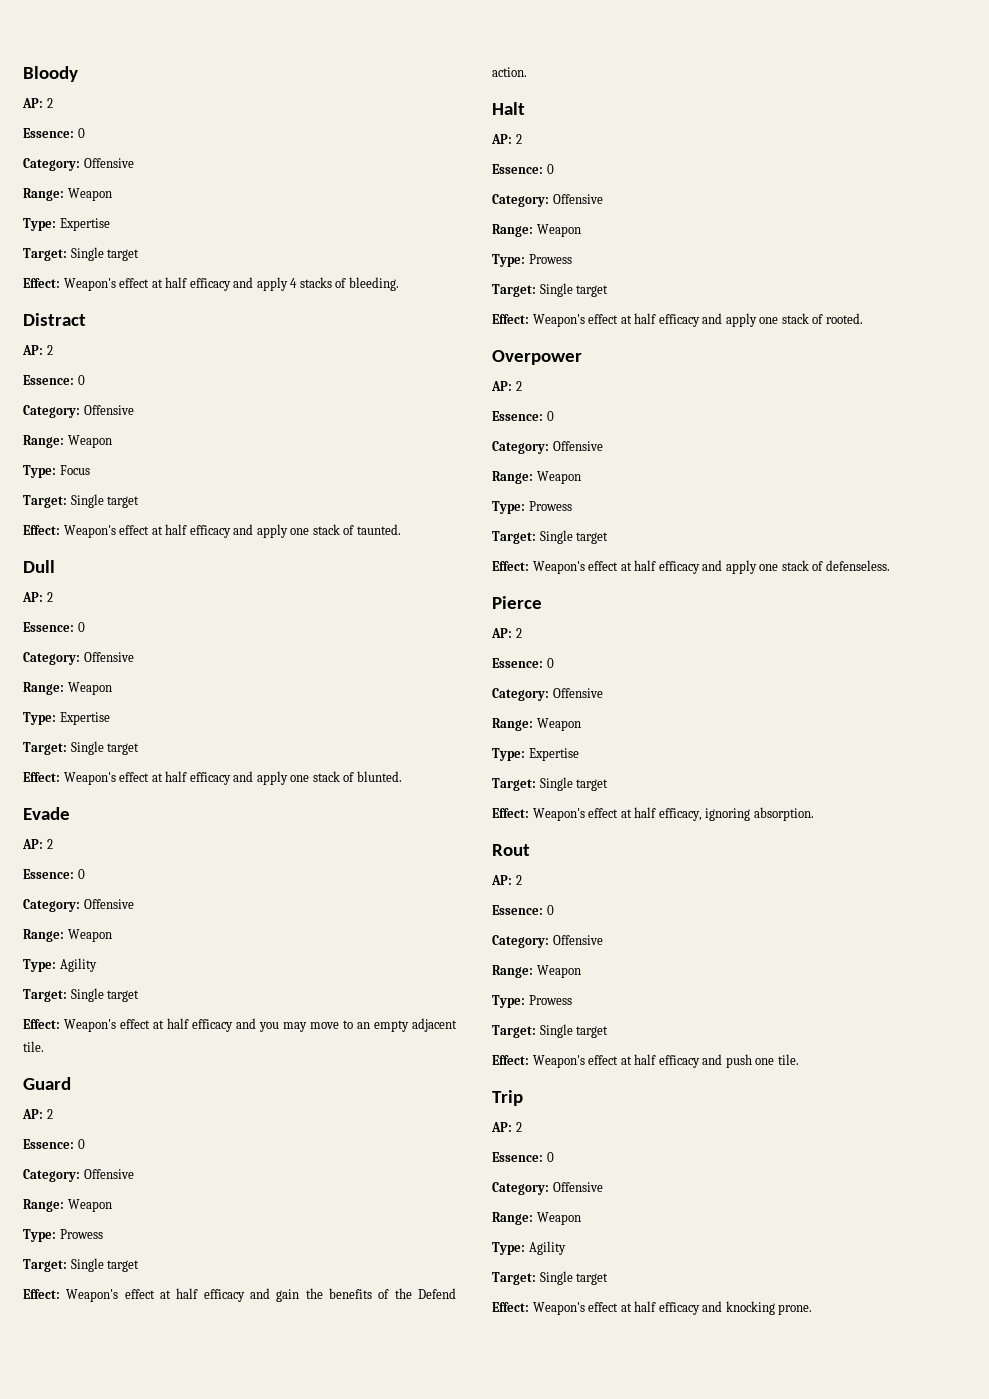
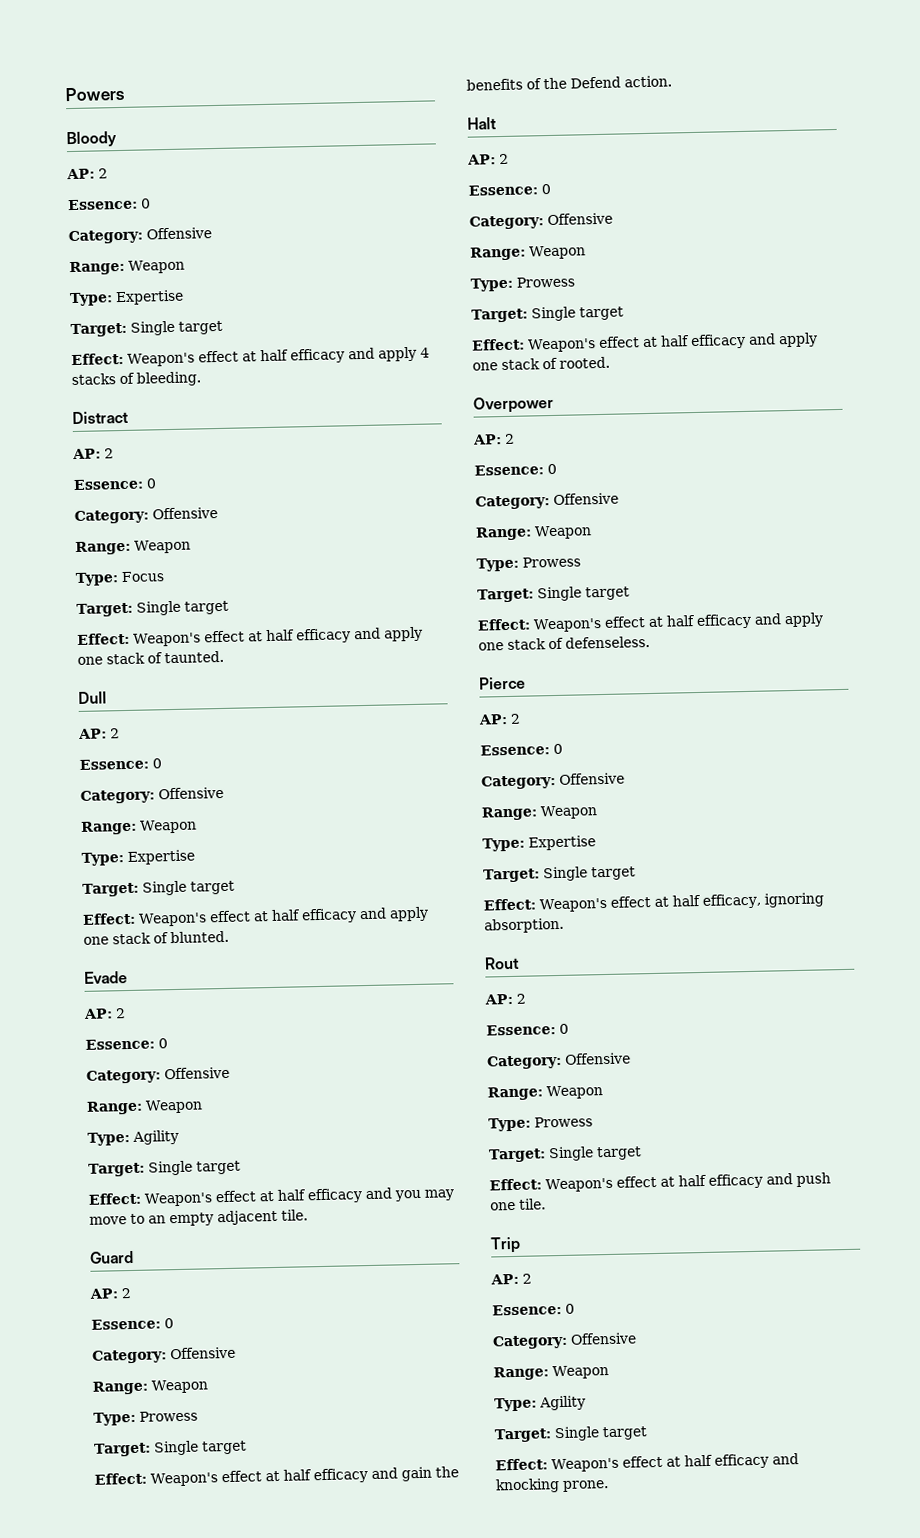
+ Powers

